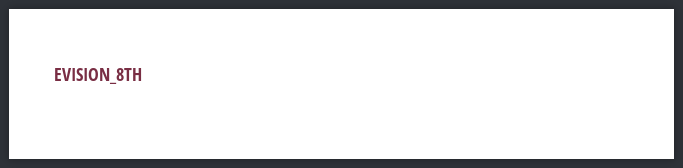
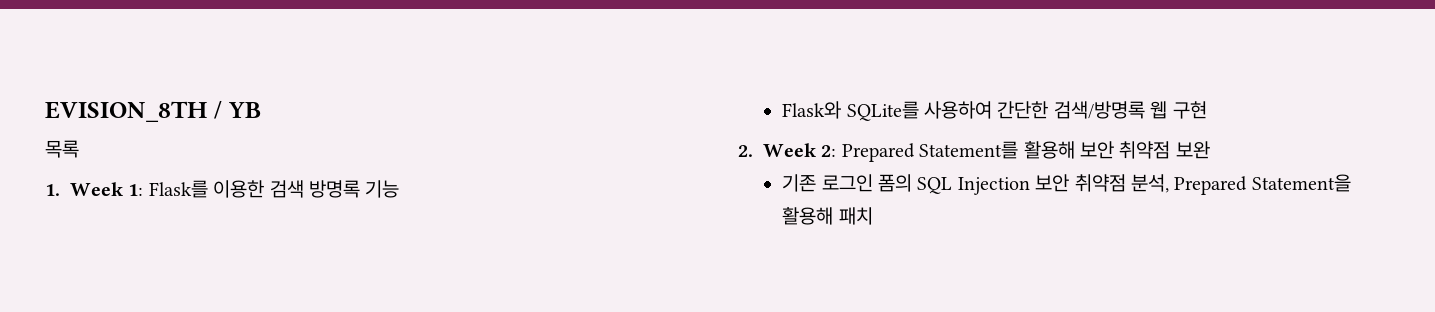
- EVISION_8TH
+ EVISION_8TH / YB
+ 목록
+ 1. Week 1: Flask를 이용한 검색 방명록 기능
+ Flask와 SQLite를 사용하여 간단한 검색/방명록 웹 구현
+ 2. Week 2: Prepared Statement를 활용해 보안 취약점 보완
+ 기존 로그인 폼의 SQL Injection 보안 취약점 분석, Prepared Statement을 활용해 패치

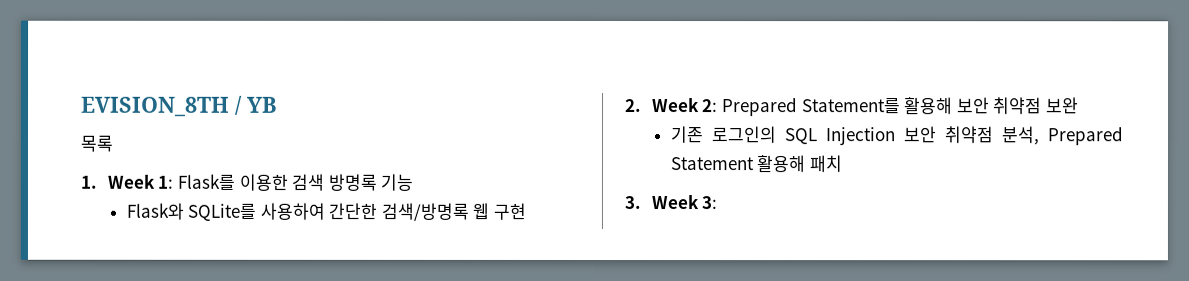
- 기존 로그인 폼의 SQL Injection 보안 취약점 분석, Prepared Statement을 활용해 패치
+ 기존 로그인의 SQL Injection 보안 취약점 분석, Prepared Statement 활용해 패치
+ 3. Week 3:

